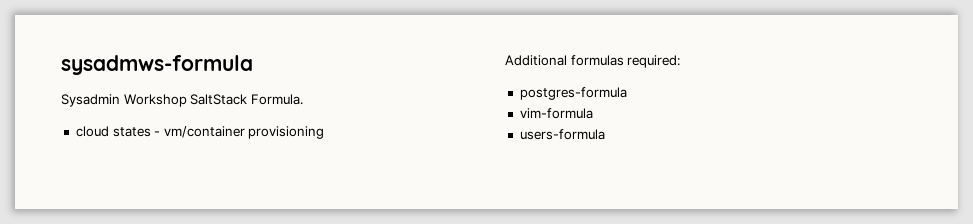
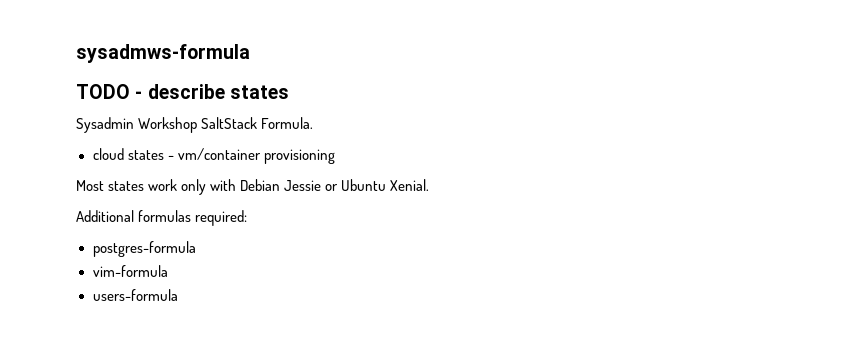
+ TODO - describe states
+ Most states work only with Debian Jessie or Ubuntu Xenial.

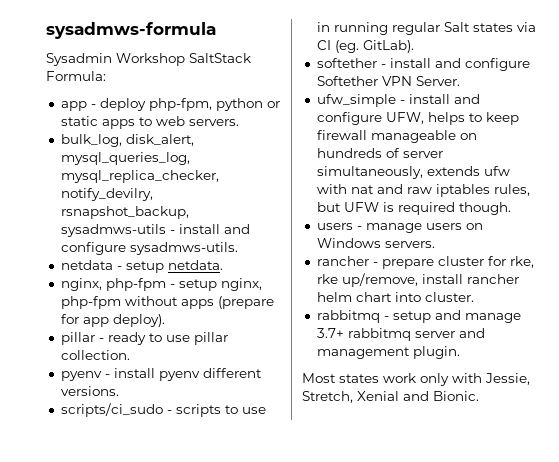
- TODO - describe states
- Sysadmin Workshop SaltStack Formula.
- cloud states - vm/container provisioning
+ Sysadmin Workshop SaltStack Formula:
+ app - deploy php-fpm, python or static apps to web servers.
+ bulk_log, disk_alert, mysql_queries_log, mysql_replica_checker, notify_devilry, rsnapshot_backup, sysadmws-utils - install and configure sysadmws-utils.
+ netdata - setup netdata.
+ nginx, php-fpm - setup nginx, php-fpm without apps (prepare for app deploy).
+ pillar - ready to use pillar collection.
+ pyenv - install pyenv different versions.
+ scripts/ci_sudo - scripts to use in running regular Salt states via CI (eg. GitLab).
+ softether - install and configure Softether VPN Server.
+ ufw_simple - install and configure UFW, helps to keep firewall manageable on hundreds of server simultaneously, extends ufw with nat and raw iptables rules, but UFW is required though.
+ users - manage users on Windows servers.
+ rancher - prepare cluster for rke, rke up/remove, install rancher helm chart into cluster.
+ rabbitmq - setup and manage 3.7+ rabbitmq server and management plugin.
- Most states work only with Debian Jessie or Ubuntu Xenial.
- Additional formulas required:
- postgres-formula
- vim-formula
- users-formula
+ Most states work only with Jessie, Stretch, Xenial and Bionic.

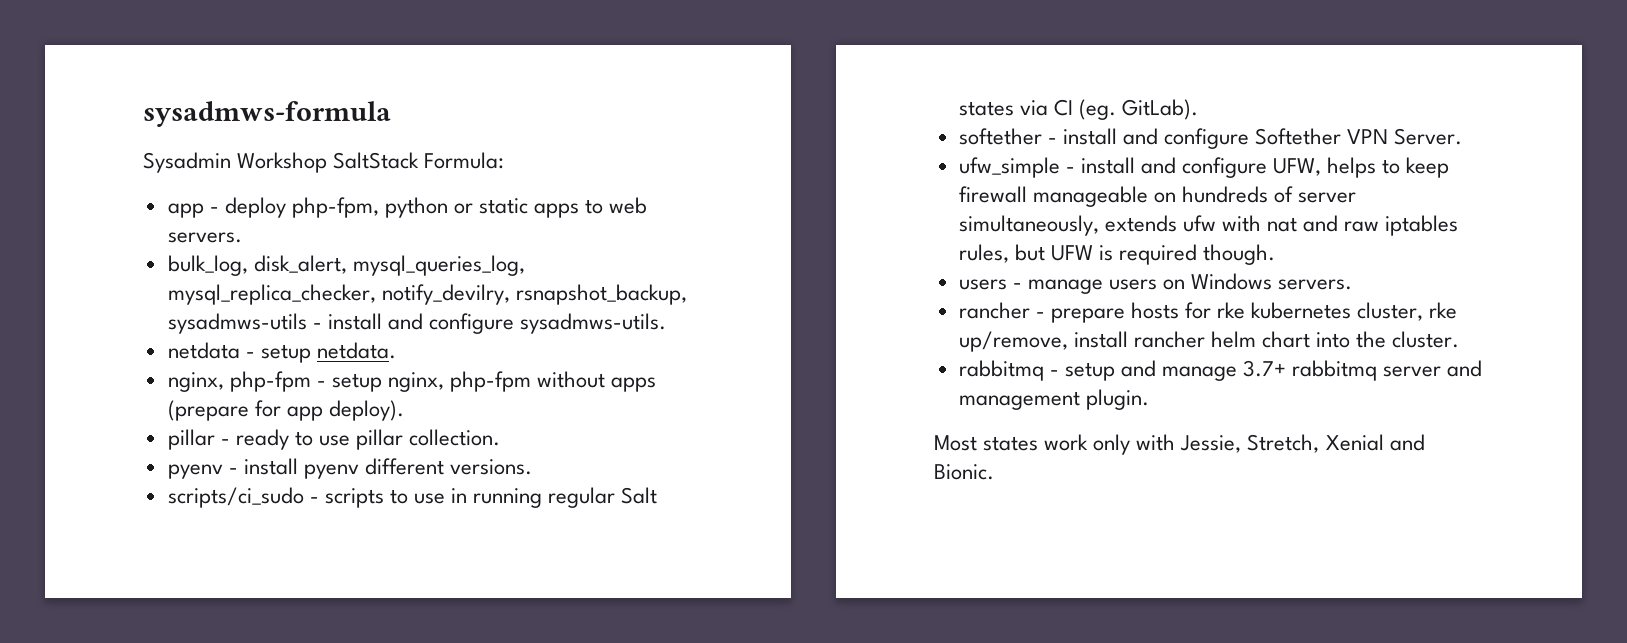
- rancher - prepare cluster for rke, rke up/remove, install rancher helm chart into cluster.
+ rancher - prepare hosts for rke kubernetes cluster, rke up/remove, install rancher helm chart into the cluster.

